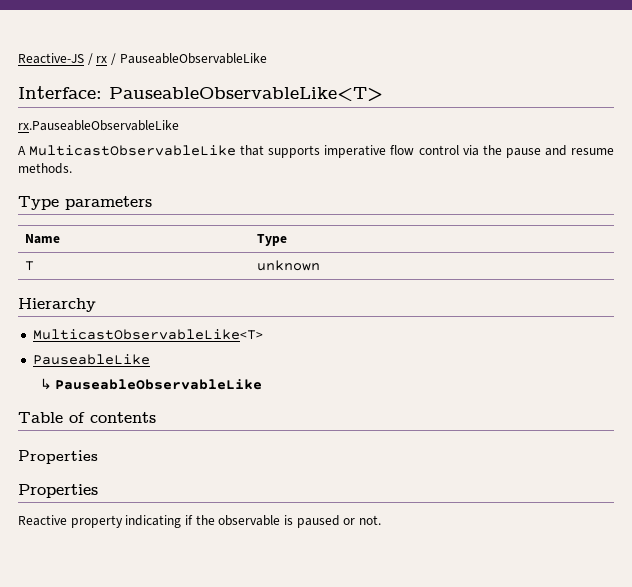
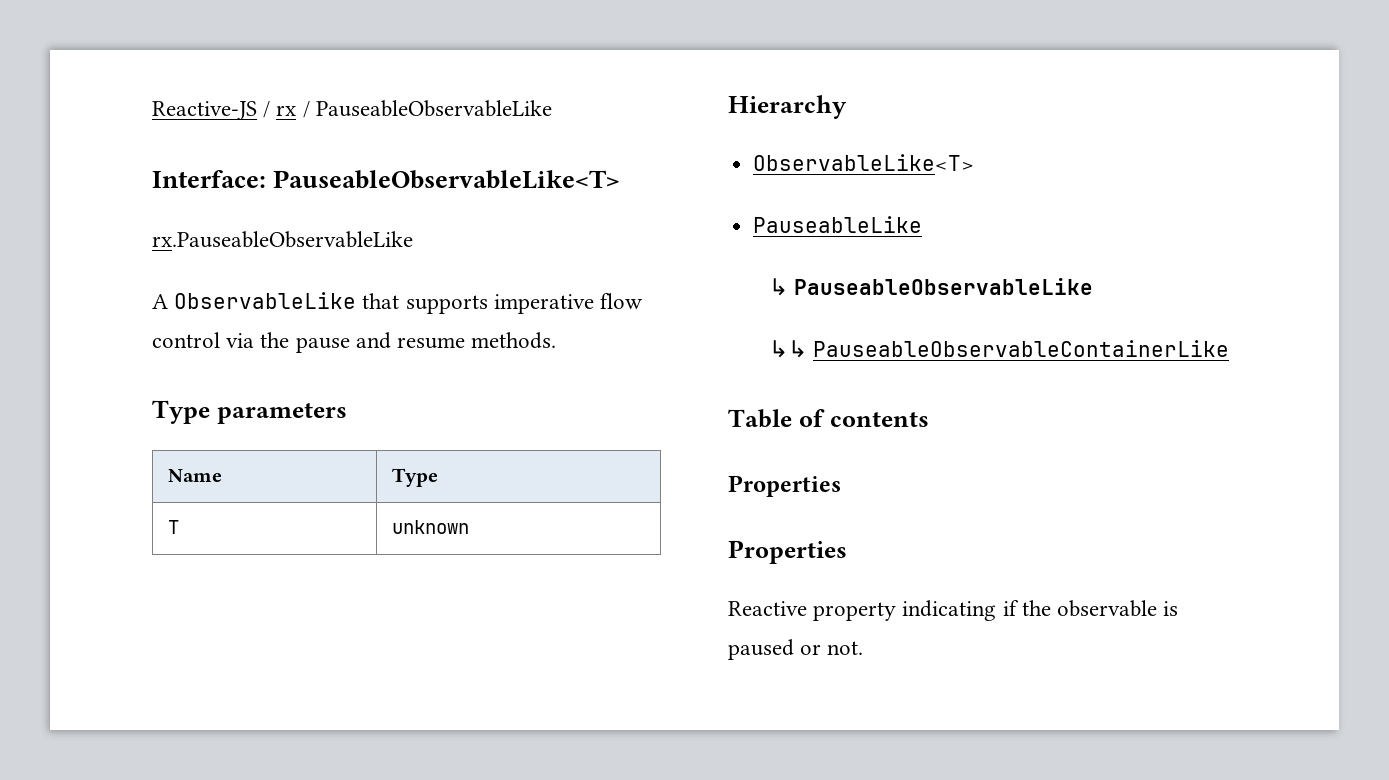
- A MulticastObservableLike that supports imperative flow control via the pause and resume methods.
+ A ObservableLike that supports imperative flow control via the pause and resume methods.
- MulticastObservableLike<T>
+ ObservableLike<T>
+ ↳↳ PauseableObservableContainerLike

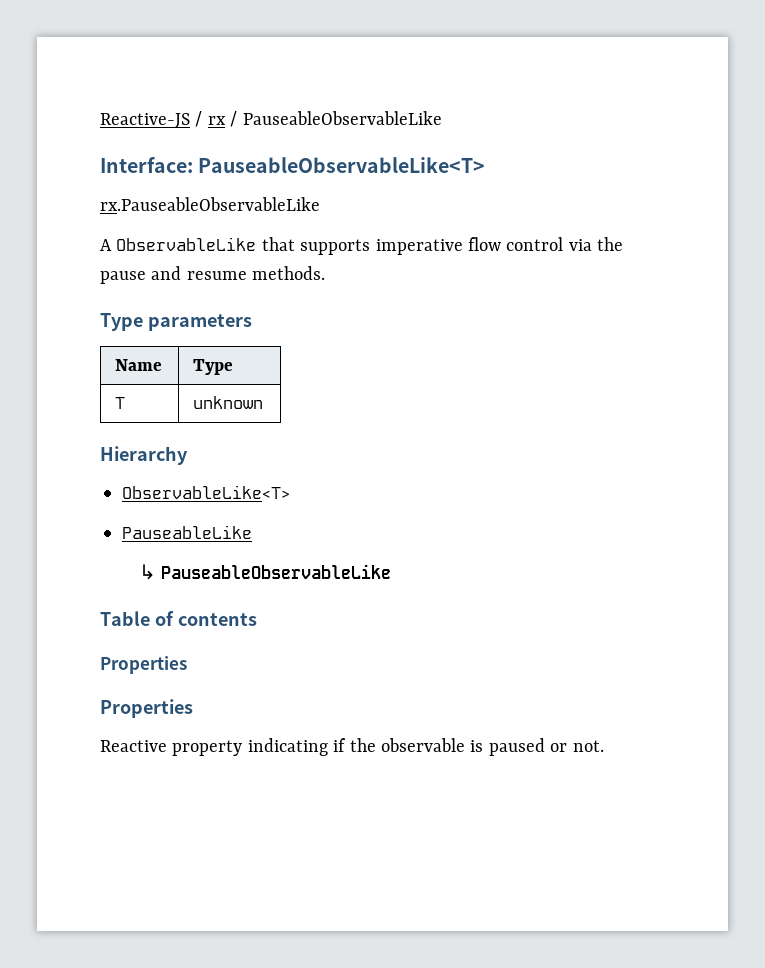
- ↳↳ PauseableObservableContainerLike

